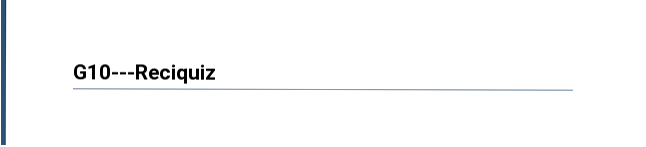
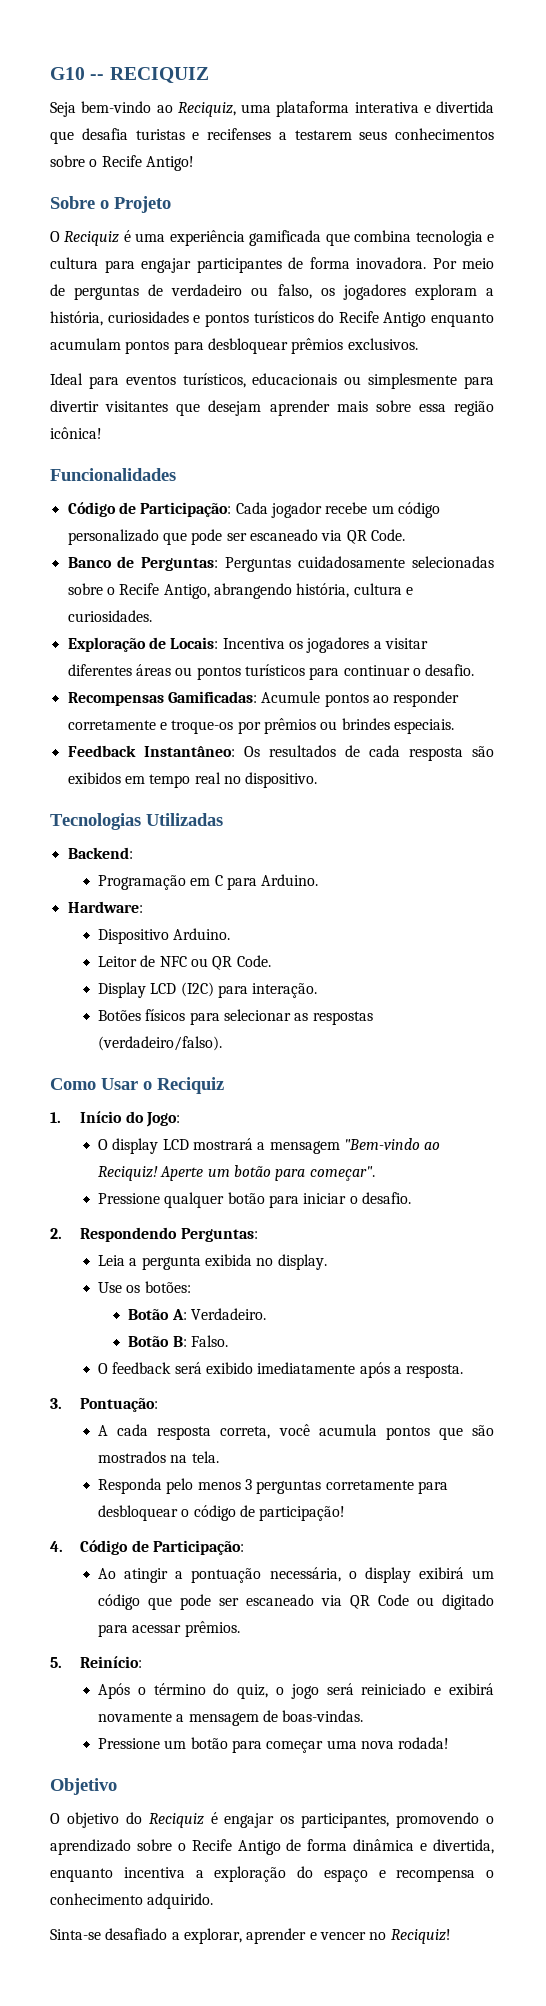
- G10---Reciquiz
+ G10 -- RECIQUIZ
+ Seja bem-vindo ao Reciquiz, uma plataforma interativa e divertida que desafia turistas e recifenses a testarem seus conhecimentos sobre o Recife Antigo!
+ Sobre o Projeto
+ O Reciquiz é uma experiência gamificada que combina tecnologia e cultura para engajar participantes de forma inovadora. Por meio de perguntas de verdadeiro ou falso, os jogadores exploram a história, curiosidades e pontos turísticos do Recife Antigo enquanto acumulam pontos para desbloquear prêmios exclusivos.
+ Ideal para eventos turísticos, educacionais ou simplesmente para divertir visitantes que desejam aprender mais sobre essa região icônica!
+ Funcionalidades
+ Código de Participação: Cada jogador recebe um código personalizado que pode ser escaneado via QR Code.
+ Banco de Perguntas: Perguntas cuidadosamente selecionadas sobre o Recife Antigo, abrangendo história, cultura e curiosidades.
+ Exploração de Locais: Incentiva os jogadores a visitar diferentes áreas ou pontos turísticos para continuar o desafio.
+ Recompensas Gamificadas: Acumule pontos ao responder corretamente e troque-os por prêmios ou brindes especiais.
+ Feedback Instantâneo: Os resultados de cada resposta são exibidos em tempo real no dispositivo.
+ Tecnologias Utilizadas
+ Backend:
+ Programação em C para Arduino.
+ Hardware:
+ Dispositivo Arduino.
+ Leitor de NFC ou QR Code.
+ Display LCD (I2C) para interação.
+ Botões físicos para selecionar as respostas (verdadeiro/falso).
+ Como Usar o Reciquiz
+ 1. Início do Jogo:
+ O display LCD mostrará a mensagem "Bem-vindo ao Reciquiz! Aperte um botão para começar".
+ Pressione qualquer botão para iniciar o desafio.
+ 2. Respondendo Perguntas:
+ Leia a pergunta exibida no display.
+ Use os botões:
+ Botão A: Verdadeiro.
+ Botão B: Falso.
+ O feedback será exibido imediatamente após a resposta.
+ 3. Pontuação:
+ A cada resposta correta, você acumula pontos que são mostrados na tela.
+ Responda pelo menos 3 perguntas corretamente para desbloquear o código de participação!
+ 4. Código de Participação:
+ Ao atingir a pontuação necessária, o display exibirá um código que pode ser escaneado via QR Code ou digitado para acessar prêmios.
+ 5. Reinício:
+ Após o término do quiz, o jogo será reiniciado e exibirá novamente a mensagem de boas-vindas.
+ Pressione um botão para começar uma nova rodada!
+ Objetivo
+ O objetivo do Reciquiz é engajar os participantes, promovendo o aprendizado sobre o Recife Antigo de forma dinâmica e divertida, enquanto incentiva a exploração do espaço e recompensa o conhecimento adquirido.
+ Sinta-se desafiado a explorar, aprender e vencer no Reciquiz!

